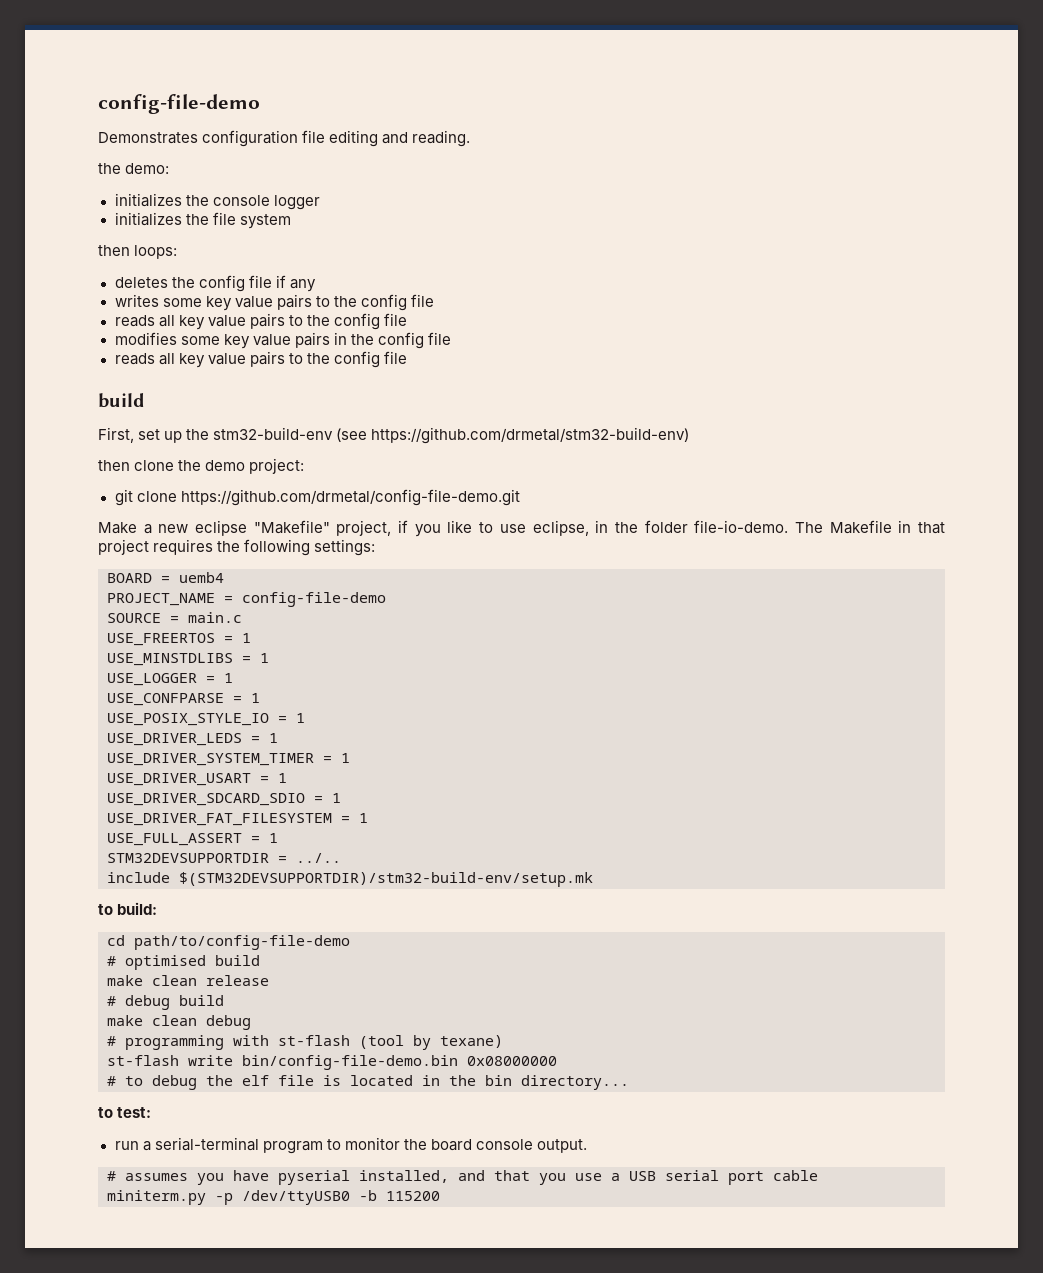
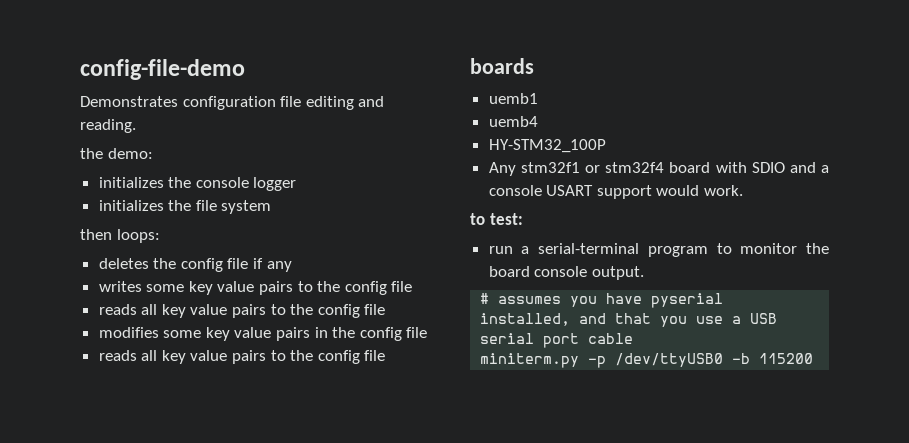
  modifies some key value pairs in the config file
  reads all key value pairs to the config file
- build
- First, set up the stm32-build-env (see https://github.com/drmetal/stm32-build-env)
- then clone the demo project:
- git clone https://github.com/drmetal/config-file-demo.git
- Make a new eclipse "Makefile" project, if you like to use eclipse, in the folder file-io-demo. The Makefile in that project requires the following settings:
- BOARD = uemb4
- PROJECT_NAME = config-file-demo
- SOURCE = main.c
- USE_FREERTOS = 1
- USE_MINSTDLIBS = 1
- USE_LOGGER = 1
- USE_CONFPARSE = 1
- USE_POSIX_STYLE_IO = 1
- USE_DRIVER_LEDS = 1
- USE_DRIVER_SYSTEM_TIMER = 1
- USE_DRIVER_USART = 1
- USE_DRIVER_SDCARD_SDIO = 1
- USE_DRIVER_FAT_FILESYSTEM = 1
- USE_FULL_ASSERT = 1
- STM32DEVSUPPORTDIR = ../..
- include $(STM32DEVSUPPORTDIR)/stm32-build-env/setup.mk
- to build:
- cd path/to/config-file-demo
- # optimised build
- make clean release
- # debug build
- make clean debug
- # programming with st-flash (tool by texane)
- st-flash write bin/config-file-demo.bin 0x08000000
- # to debug the elf file is located in the bin directory...
+ boards
+ uemb1
+ uemb4
+ HY-STM32_100P
+ Any stm32f1 or stm32f4 board with SDIO and a console USART support would work.

